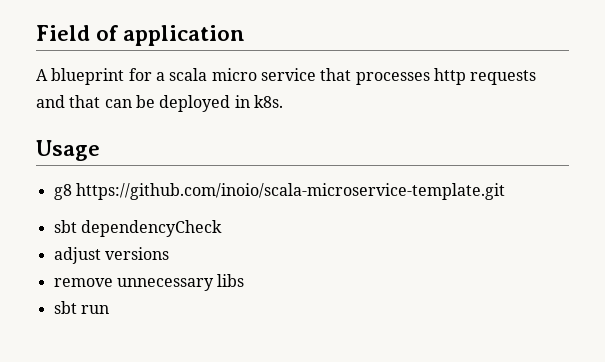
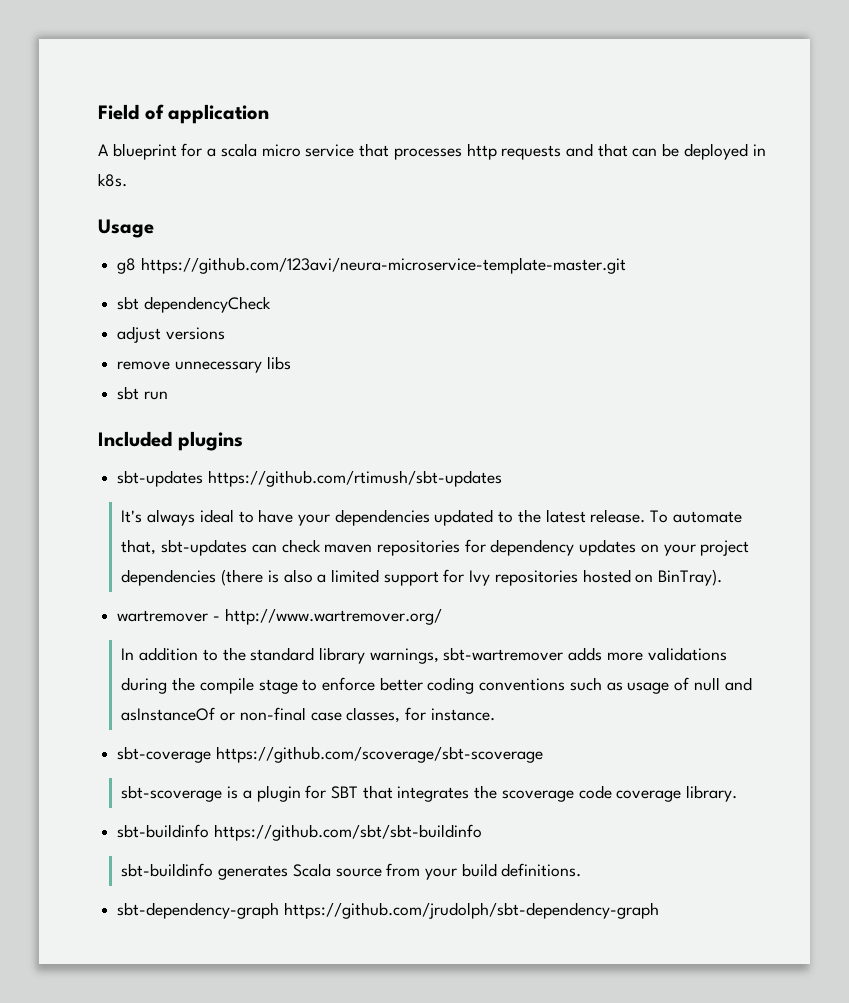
- g8 https://github.com/inoio/scala-microservice-template.git
+ g8 https://github.com/123avi/neura-microservice-template-master.git
+ Included plugins
+ sbt-updates https://github.com/rtimush/sbt-updates
+ It's always ideal to have your dependencies updated to the latest release. To automate that, sbt-updates can check maven repositories for dependency updates on your project dependencies (there is also a limited support for Ivy repositories hosted on BinTray).
+ wartremover - http://www.wartremover.org/
+ In addition to the standard library warnings, sbt-wartremover adds more validations during the compile stage to enforce better coding conventions such as usage of null and asInstanceOf or non-final case classes, for instance.
+ sbt-coverage https://github.com/scoverage/sbt-scoverage
+ sbt-scoverage is a plugin for SBT that integrates the scoverage code coverage library.
+ sbt-buildinfo https://github.com/sbt/sbt-buildinfo
+ sbt-buildinfo generates Scala source from your build definitions.
+ sbt-dependency-graph https://github.com/jrudolph/sbt-dependency-graph

